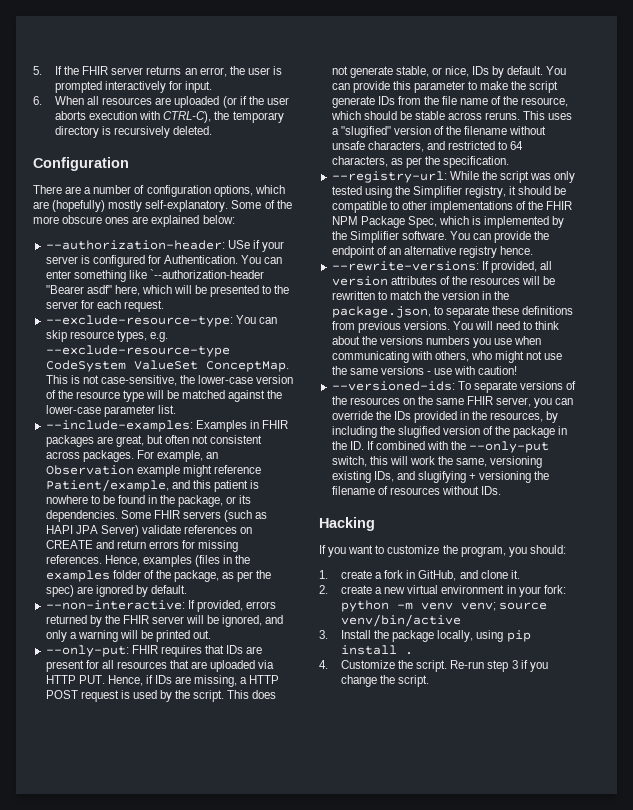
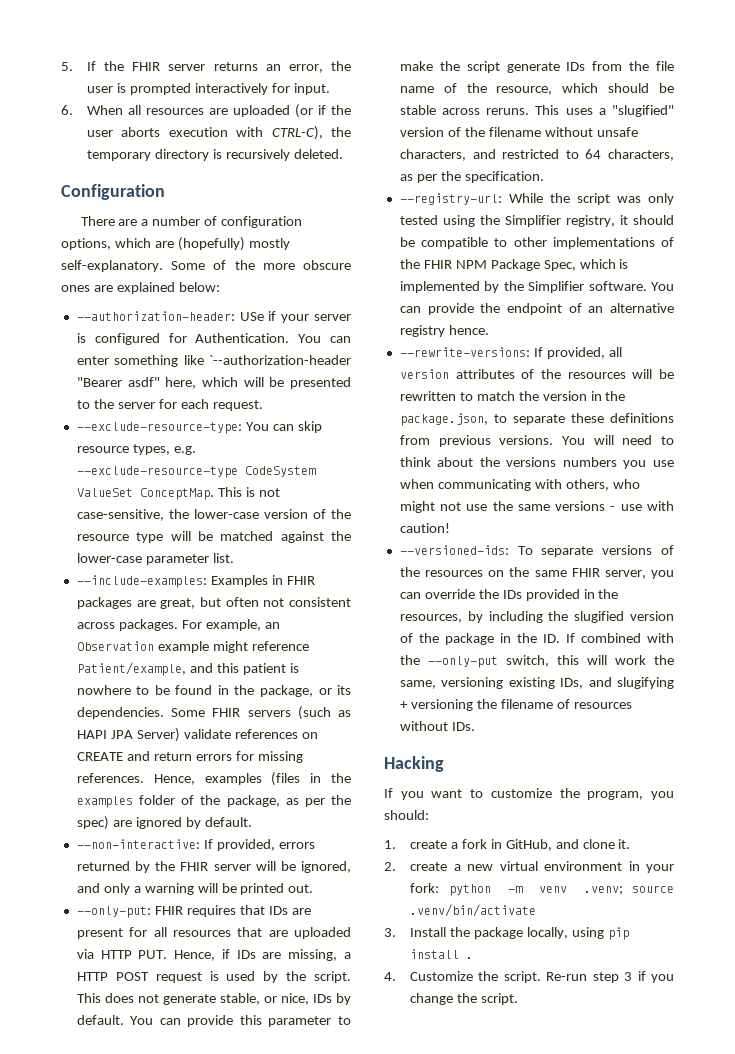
- 2. create a new virtual environment in your fork: python -m venv venv; source venv/bin/active
+ 2. create a new virtual environment in your fork: python -m venv .venv; source .venv/bin/activate

